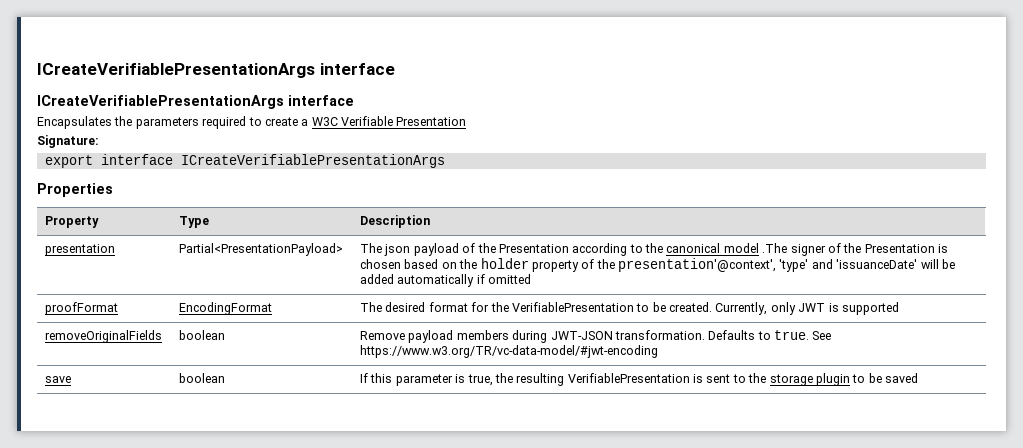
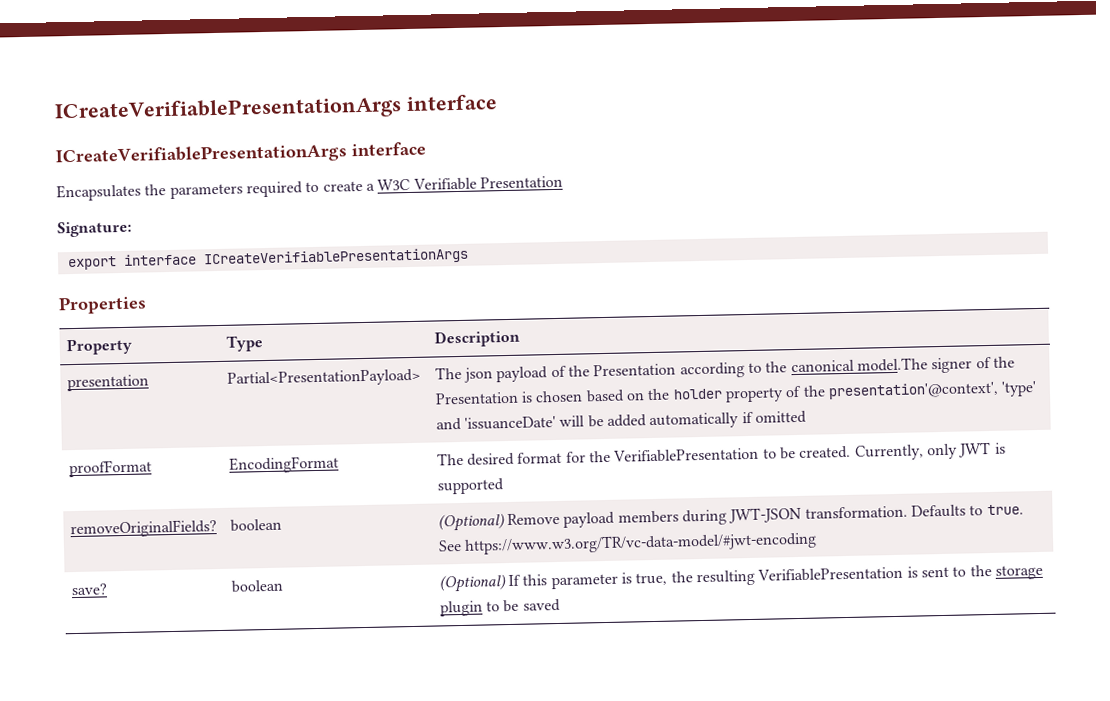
- presentation | Partial<PresentationPayload> | The json payload of the Presentation according to the canonical model .The signer of the Presentation is chosen based on the holder property of the presentation'@context', 'type' and 'issuanceDate' will be added automatically if omitted
+ presentation | Partial<PresentationPayload> | The json payload of the Presentation according to the canonical model.The signer of the Presentation is chosen based on the holder property of the presentation'@context', 'type' and 'issuanceDate' will be added automatically if omitted
- removeOriginalFields | boolean | Remove payload members during JWT-JSON transformation. Defaults to true. See https://www.w3.org/TR/vc-data-model/#jwt-encoding
+ removeOriginalFields? | boolean | (Optional) Remove payload members during JWT-JSON transformation. Defaults to true. See https://www.w3.org/TR/vc-data-model/#jwt-encoding
- save | boolean | If this parameter is true, the resulting VerifiablePresentation is sent to the storage plugin to be saved
+ save? | boolean | (Optional) If this parameter is true, the resulting VerifiablePresentation is sent to the storage plugin to be saved

